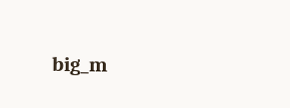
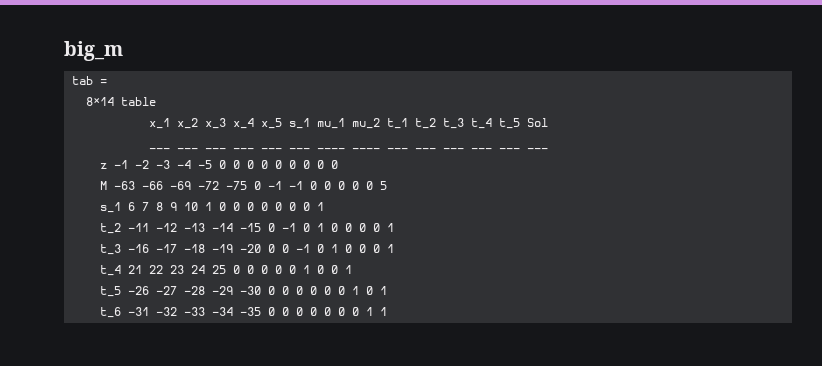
+ tab =
+ 8×14 table
+ x_1 x_2 x_3 x_4 x_5 s_1 mu_1 mu_2 t_1 t_2 t_3 t_4 t_5 Sol
+ ___ ___ ___ ___ ___ ___ ____ ____ ___ ___ ___ ___ ___ ___
+ z -1 -2 -3 -4 -5 0 0 0 0 0 0 0 0 0
+ M -63 -66 -69 -72 -75 0 -1 -1 0 0 0 0 0 5
+ s_1 6 7 8 9 10 1 0 0 0 0 0 0 0 1
+ t_2 -11 -12 -13 -14 -15 0 -1 0 1 0 0 0 0 1
+ t_3 -16 -17 -18 -19 -20 0 0 -1 0 1 0 0 0 1
+ t_4 21 22 23 24 25 0 0 0 0 0 1 0 0 1
+ t_5 -26 -27 -28 -29 -30 0 0 0 0 0 0 1 0 1
+ t_6 -31 -32 -33 -34 -35 0 0 0 0 0 0 0 1 1

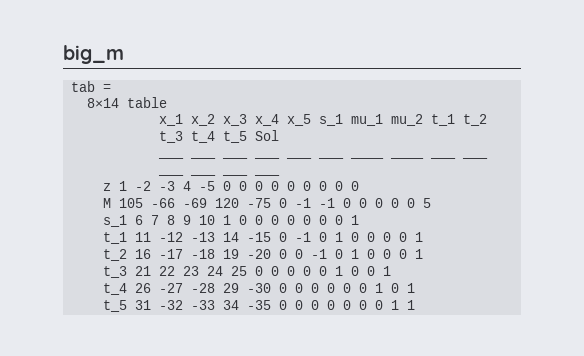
- z -1 -2 -3 -4 -5 0 0 0 0 0 0 0 0 0
+ z 1 -2 -3 4 -5 0 0 0 0 0 0 0 0 0
- M -63 -66 -69 -72 -75 0 -1 -1 0 0 0 0 0 5
+ M 105 -66 -69 120 -75 0 -1 -1 0 0 0 0 0 5
- t_2 -11 -12 -13 -14 -15 0 -1 0 1 0 0 0 0 1
+ t_1 11 -12 -13 14 -15 0 -1 0 1 0 0 0 0 1
- t_3 -16 -17 -18 -19 -20 0 0 -1 0 1 0 0 0 1
+ t_2 16 -17 -18 19 -20 0 0 -1 0 1 0 0 0 1
- t_4 21 22 23 24 25 0 0 0 0 0 1 0 0 1
+ t_3 21 22 23 24 25 0 0 0 0 0 1 0 0 1
- t_5 -26 -27 -28 -29 -30 0 0 0 0 0 0 1 0 1
+ t_4 26 -27 -28 29 -30 0 0 0 0 0 0 1 0 1
- t_6 -31 -32 -33 -34 -35 0 0 0 0 0 0 0 1 1
+ t_5 31 -32 -33 34 -35 0 0 0 0 0 0 0 1 1

